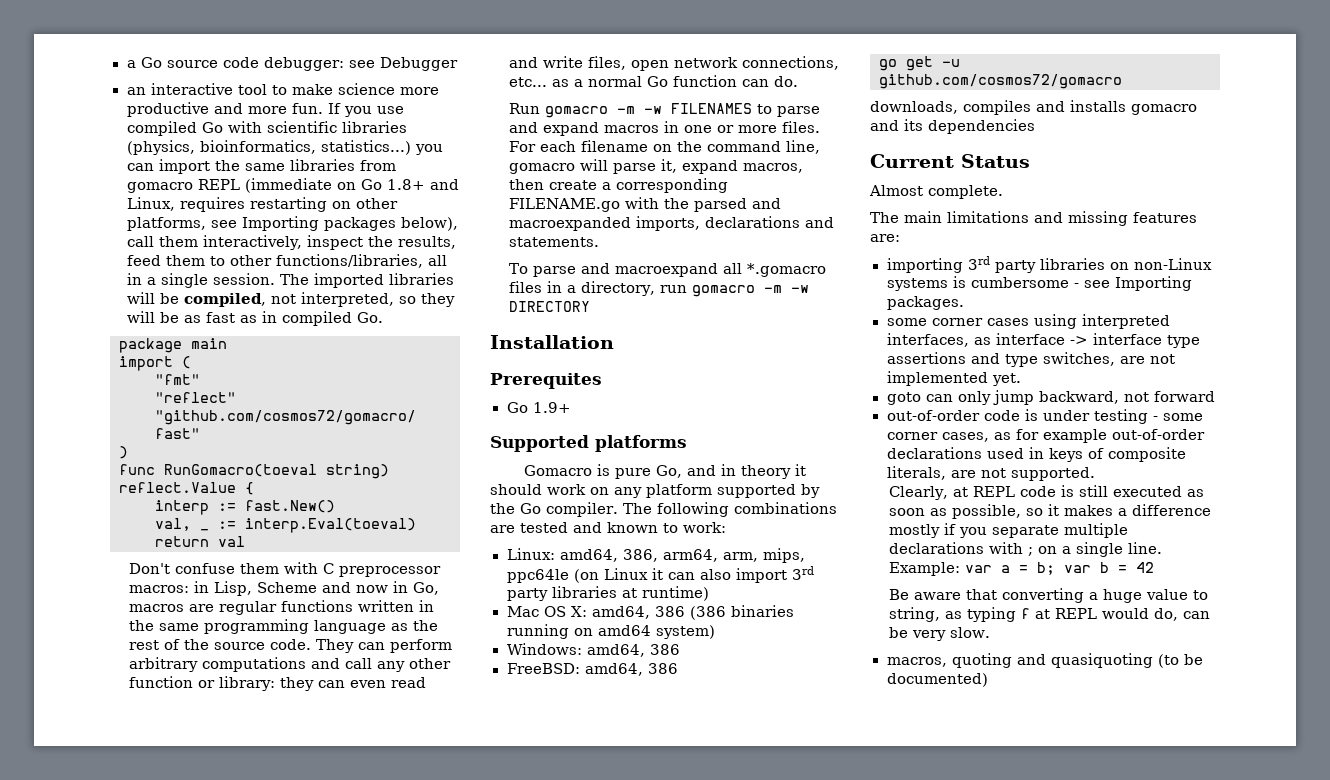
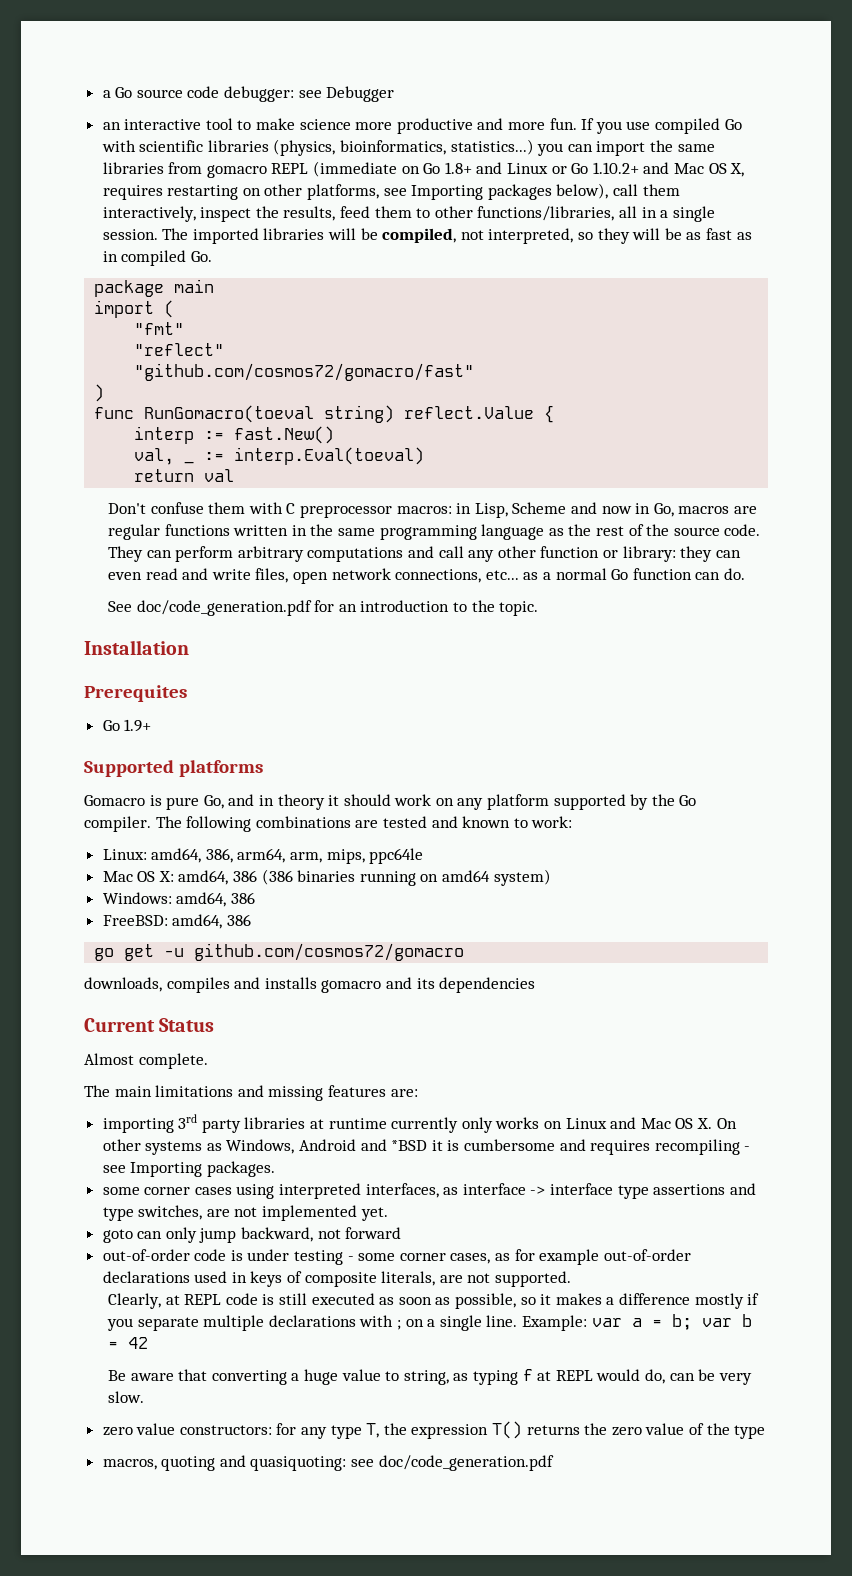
- If you use compiled Go with scientific libraries (physics, bioinformatics, statistics...) you can import the same libraries from gomacro REPL (immediate on Go 1.8+ and Linux, requires restarting on other platforms, see Importing packages below), call them interactively, inspect the results, feed them to other functions/libraries, all in a single session.
+ If you use compiled Go with scientific libraries (physics, bioinformatics, statistics...) you can import the same libraries from gomacro REPL (immediate on Go 1.8+ and Linux or Go 1.10.2+ and Mac OS X, requires restarting on other platforms, see Importing packages below), call them interactively, inspect the results, feed them to other functions/libraries, all in a single session.
- Run gomacro -m -w FILENAMES to parse and expand macros in one or more files. For each filename on the command line, gomacro will parse it, expand macros, then create a corresponding FILENAME.go with the parsed and macroexpanded imports, declarations and statements.
- To parse and macroexpand all *.gomacro files in a directory, run gomacro -m -w DIRECTORY
+ See doc/code_generation.pdf for an introduction to the topic.
- Linux: amd64, 386, arm64, arm, mips, ppc64le (on Linux it can also import 3rd party libraries at runtime)
+ Linux: amd64, 386, arm64, arm, mips, ppc64le
- importing 3rd party libraries on non-Linux systems is cumbersome - see Importing packages.
+ importing 3rd party libraries at runtime currently only works on Linux and Mac OS X. On other systems as Windows, Android and *BSD it is cumbersome and requires recompiling - see Importing packages.
+ zero value constructors: for any type T, the expression T() returns the zero value of the type
- macros, quoting and quasiquoting (to be documented)
+ macros, quoting and quasiquoting: see doc/code_generation.pdf

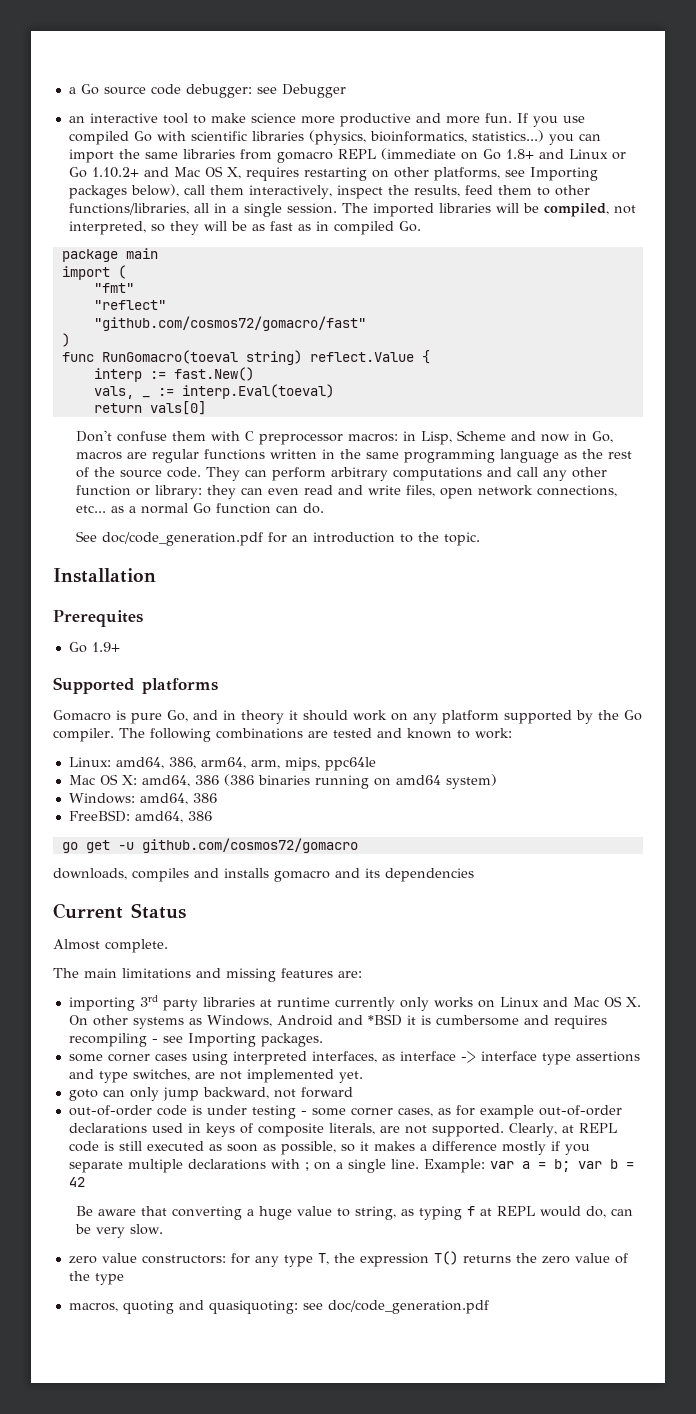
- val, _ := interp.Eval(toeval)
+ vals, _ := interp.Eval(toeval)
- return val
+ return vals[0]
- out-of-order code is under testing - some corner cases, as for example out-of-order declarations used in keys of composite literals, are not supported.
- Clearly, at REPL code is still executed as soon as possible, so it makes a difference mostly if you separate multiple declarations with ; on a single line.
+ out-of-order code is under testing - some corner cases, as for example out-of-order declarations used in keys of composite literals, are not supported. Clearly, at REPL code is still executed as soon as possible, so it makes a difference mostly if you separate multiple declarations with ; on a single line.

